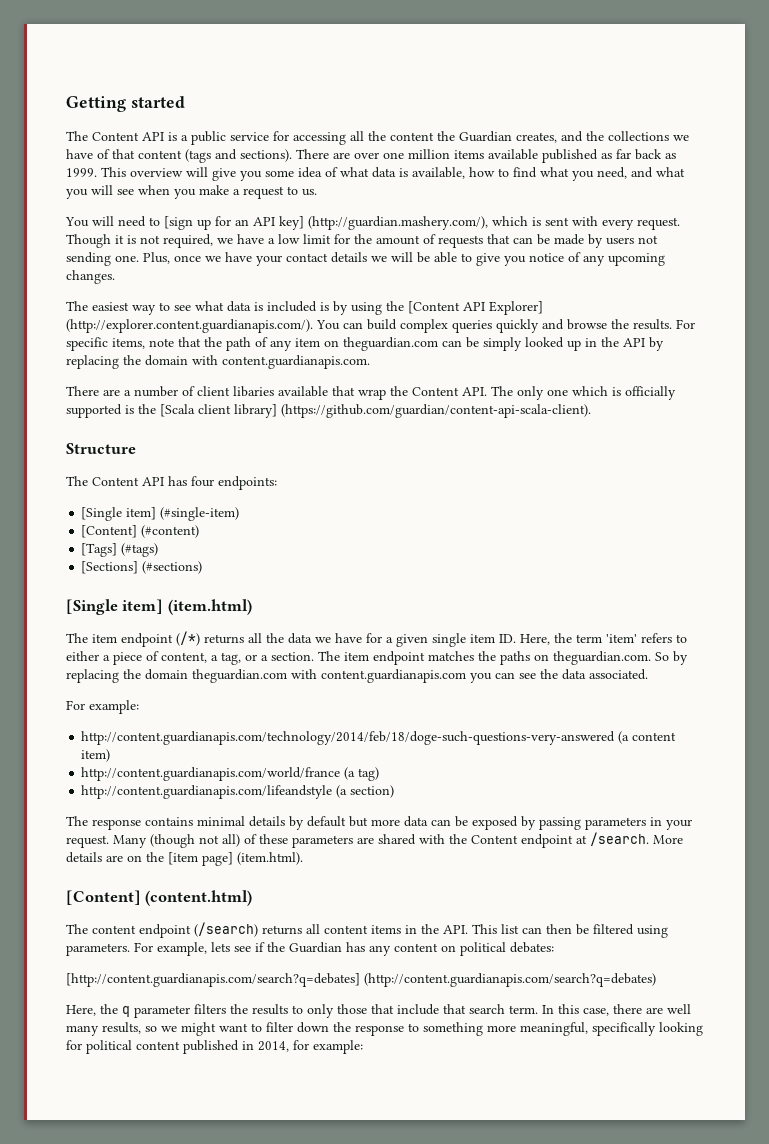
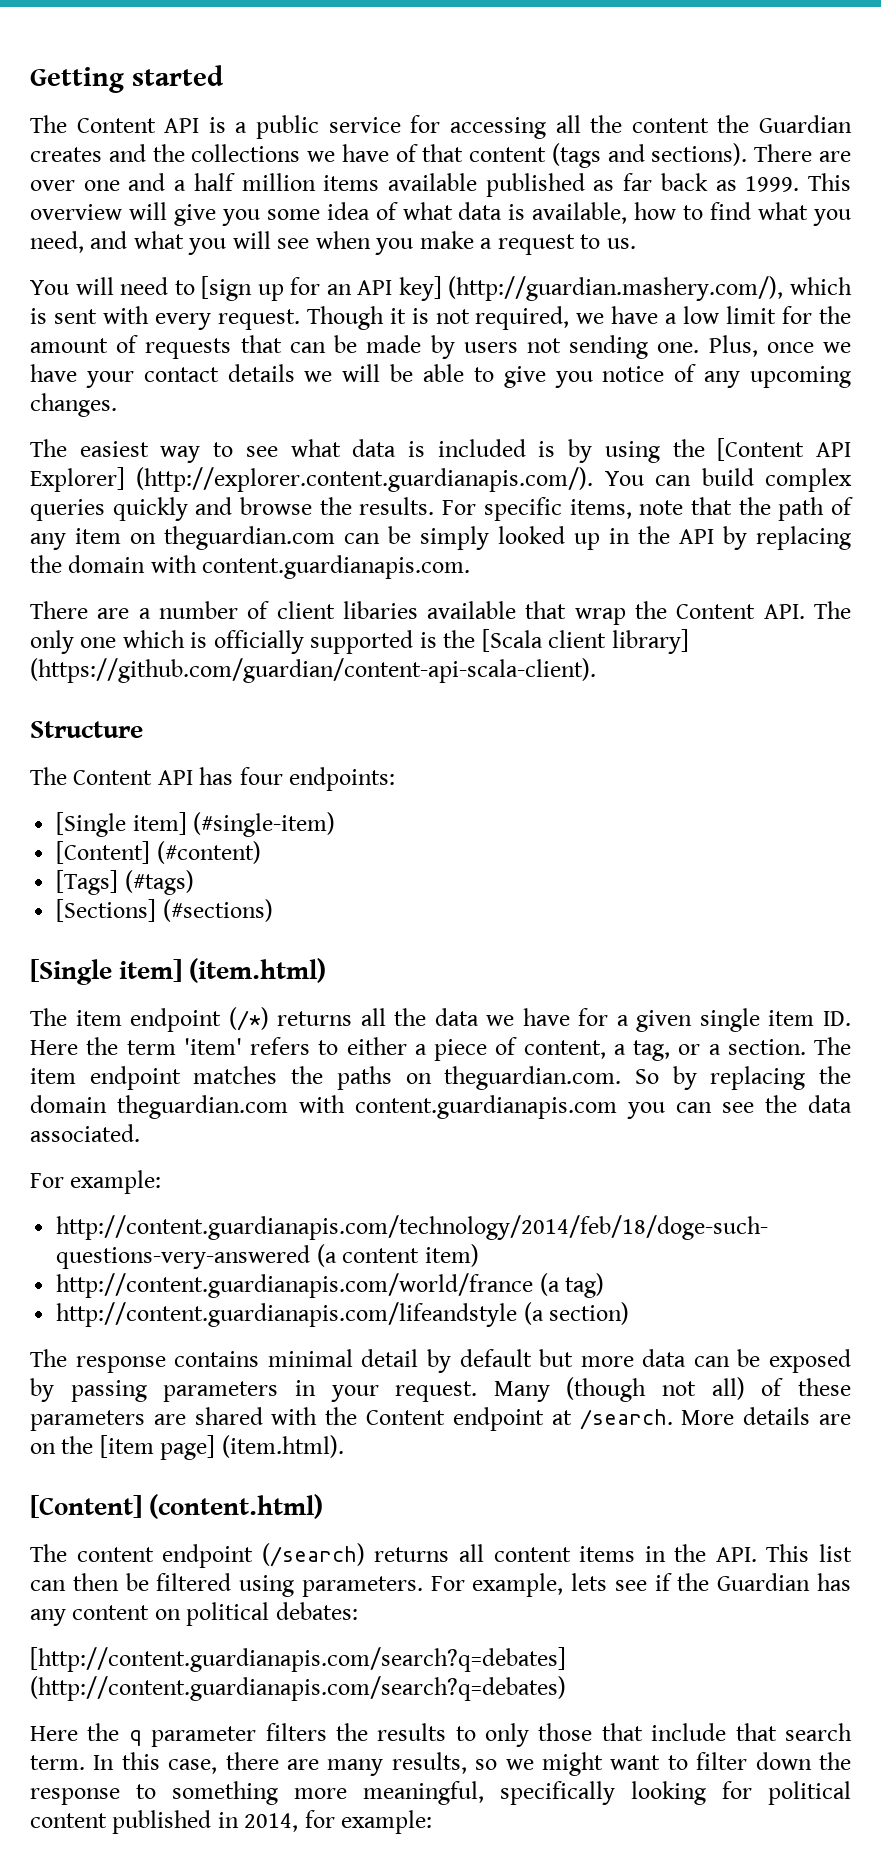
- The Content API is a public service for accessing all the content the Guardian creates, and the collections we have of that content (tags and sections).
+ The Content API is a public service for accessing all the content the Guardian creates and the collections we have of that content (tags and sections).
- There are over one million items available published as far back as 1999.
+ There are over one and a half million items available published as far back as 1999.
- The item endpoint (/*) returns all the data we have for a given single item ID. Here, the term 'item' refers to either a piece of content, a tag, or a section.
+ The item endpoint (/*) returns all the data we have for a given single item ID. Here the term 'item' refers to either a piece of content, a tag, or a section.
- The response contains minimal details by default but more data can be exposed by passing parameters in your request.
+ The response contains minimal detail by default but more data can be exposed by passing parameters in your request.
- Here, the q parameter filters the results to only those that include that search term.
+ Here the q parameter filters the results to only those that include that search term.
- In this case, there are well many results, so we might want to filter down the response to something more meaningful, specifically looking for political content published in 2014, for example:
+ In this case, there are many results, so we might want to filter down the response to something more meaningful, specifically looking for political content published in 2014, for example:

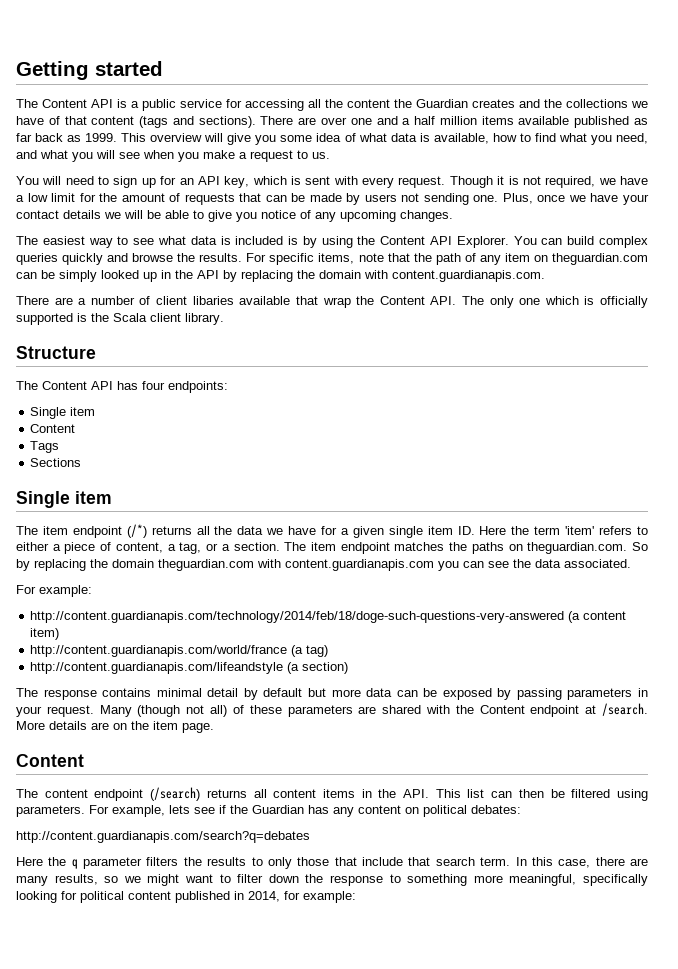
- You will need to [sign up for an API key] (http://guardian.mashery.com/), which is sent with every request.
+ You will need to sign up for an API key, which is sent with every request.
- The easiest way to see what data is included is by using the [Content API Explorer] (http://explorer.content.guardianapis.com/). You can build complex queries quickly and browse the results.
+ The easiest way to see what data is included is by using the Content API Explorer. You can build complex queries quickly and browse the results.
- There are a number of client libaries available that wrap the Content API. The only one which is officially supported is the [Scala client library] (https://github.com/guardian/content-api-scala-client).
+ There are a number of client libaries available that wrap the Content API. The only one which is officially supported is the Scala client library.
  The Content API has four endpoints:
- [Single item] (#single-item)
- [Content] (#content)
- [Tags] (#tags)
- [Sections] (#sections)
- [Single item] (item.html)
+ Single item
+ Content
+ Tags
+ Sections
+ Single item
- More details are on the [item page] (item.html).
- [Content] (content.html)
+ More details are on the item page.
+ Content
- [http://content.guardianapis.com/search?q=debates] (http://content.guardianapis.com/search?q=debates)
+ http://content.guardianapis.com/search?q=debates

